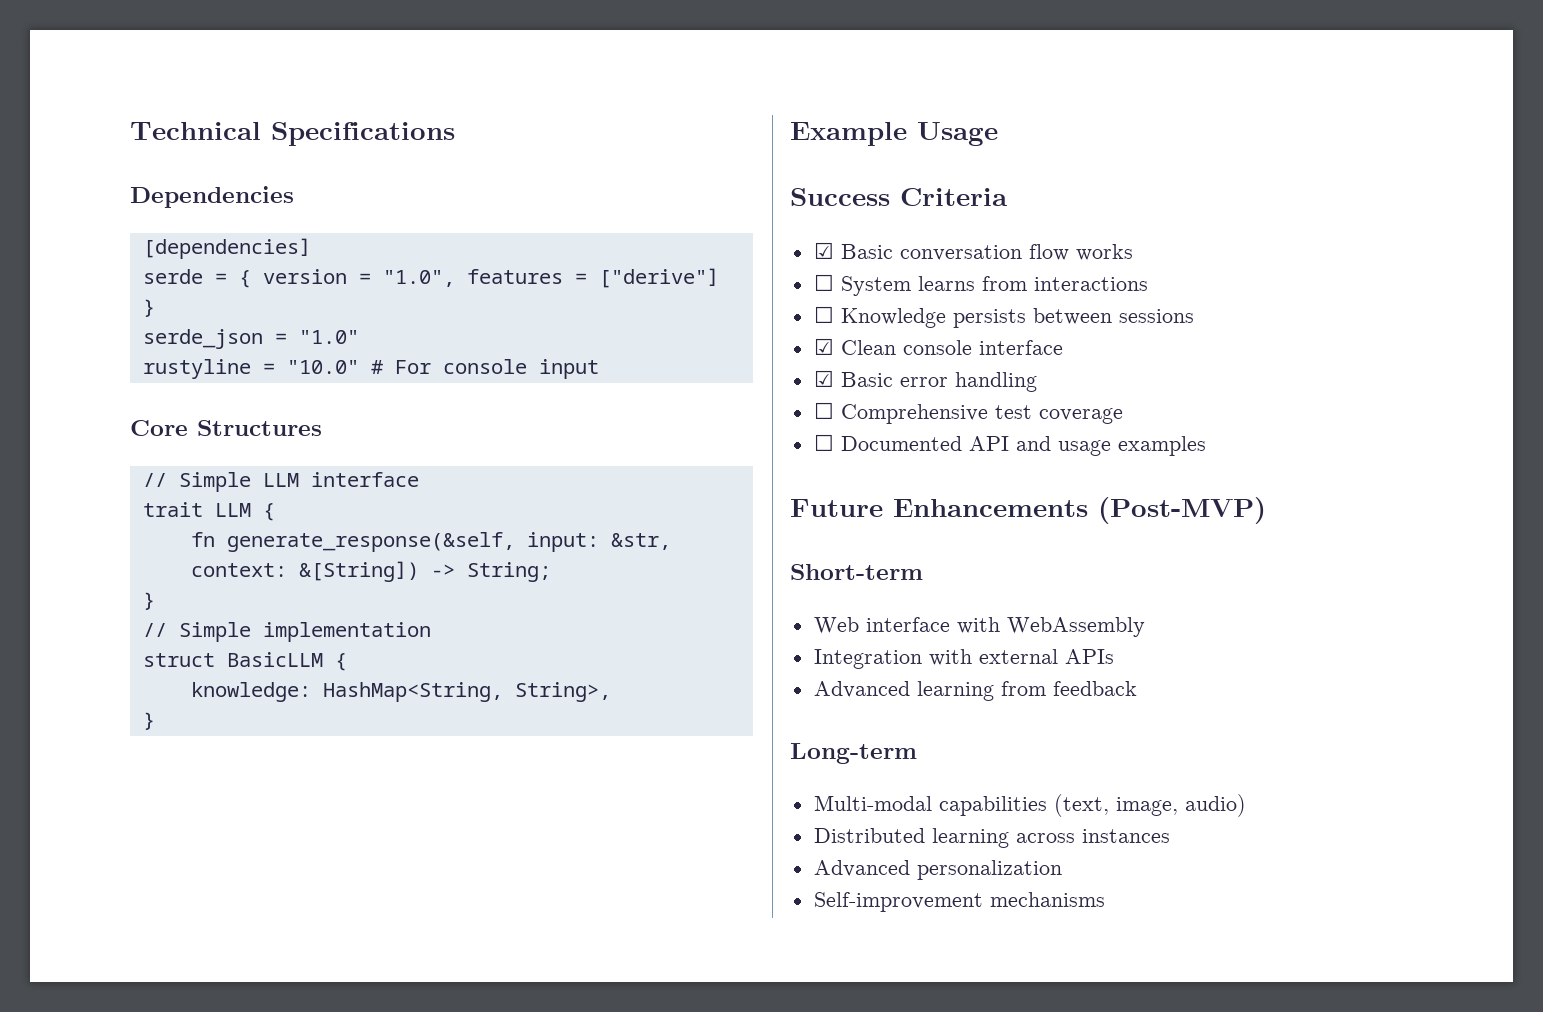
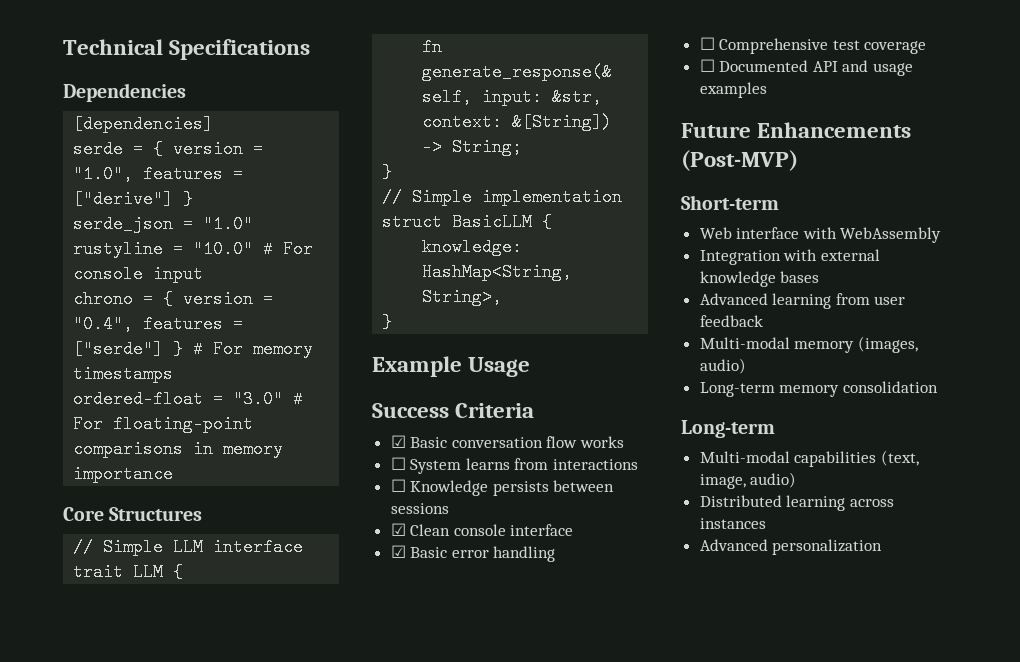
+ chrono = { version = "0.4", features = ["serde"] } # For memory timestamps
+ ordered-float = "3.0" # For floating-point comparisons in memory importance
- Integration with external APIs
+ Integration with external knowledge bases
- Advanced learning from feedback
+ Advanced learning from user feedback
+ Multi-modal memory (images, audio)
+ Long-term memory consolidation
- Self-improvement mechanisms

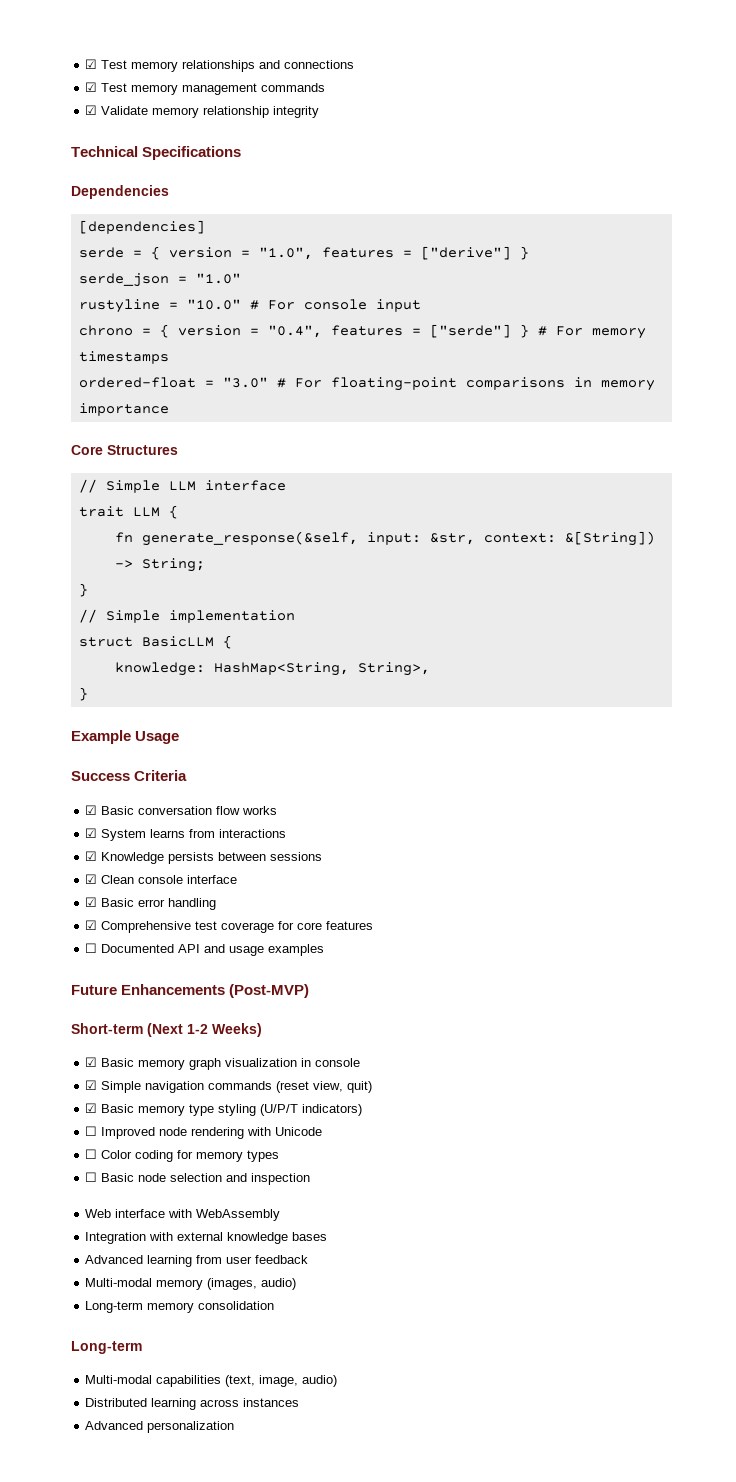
+ ☑ Test memory relationships and connections
+ ☑ Test memory management commands
+ ☑ Validate memory relationship integrity
- ☐ System learns from interactions
+ ☑ System learns from interactions
- ☐ Knowledge persists between sessions
+ ☑ Knowledge persists between sessions
- ☐ Comprehensive test coverage
+ ☑ Comprehensive test coverage for core features
- Short-term
+ Short-term (Next 1-2 Weeks)
+ ☑ Basic memory graph visualization in console
+ ☑ Simple navigation commands (reset view, quit)
+ ☑ Basic memory type styling (U/P/T indicators)
+ ☐ Improved node rendering with Unicode
+ ☐ Color coding for memory types
+ ☐ Basic node selection and inspection

